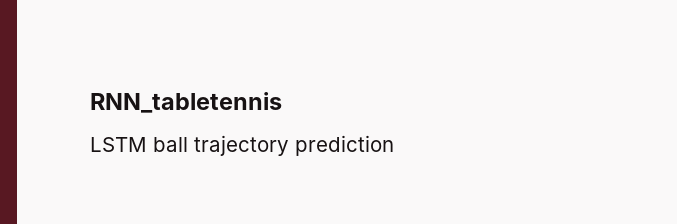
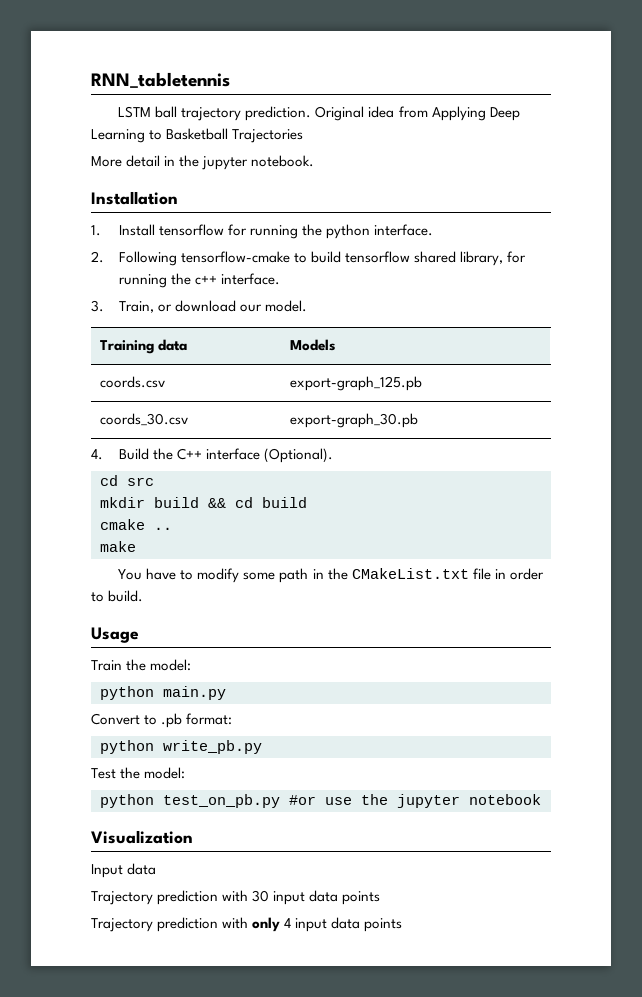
- LSTM ball trajectory prediction
+ LSTM ball trajectory prediction. Original idea from Applying Deep Learning to Basketball Trajectories
+ More detail in the jupyter notebook.
+ Installation
+ 1. Install tensorflow for running the python interface.
+ 2. Following tensorflow-cmake to build tensorflow shared library, for running the c++ interface.
+ 3. Train, or download our model.
+ Training data | Models
+ coords.csv | export-graph_125.pb
+ coords_30.csv | export-graph_30.pb
+ 4. Build the C++ interface (Optional).
+ cd src
+ mkdir build && cd build
+ cmake ..
+ make
+ You have to modify some path in the CMakeList.txt file in order to build.
+ Usage
+ Train the model:
+ python main.py
+ Convert to .pb format:
+ python write_pb.py
+ Test the model:
+ python test_on_pb.py #or use the jupyter notebook
+ Visualization
+ Input data
+ Trajectory prediction with 30 input data points
+ Trajectory prediction with only 4 input data points

